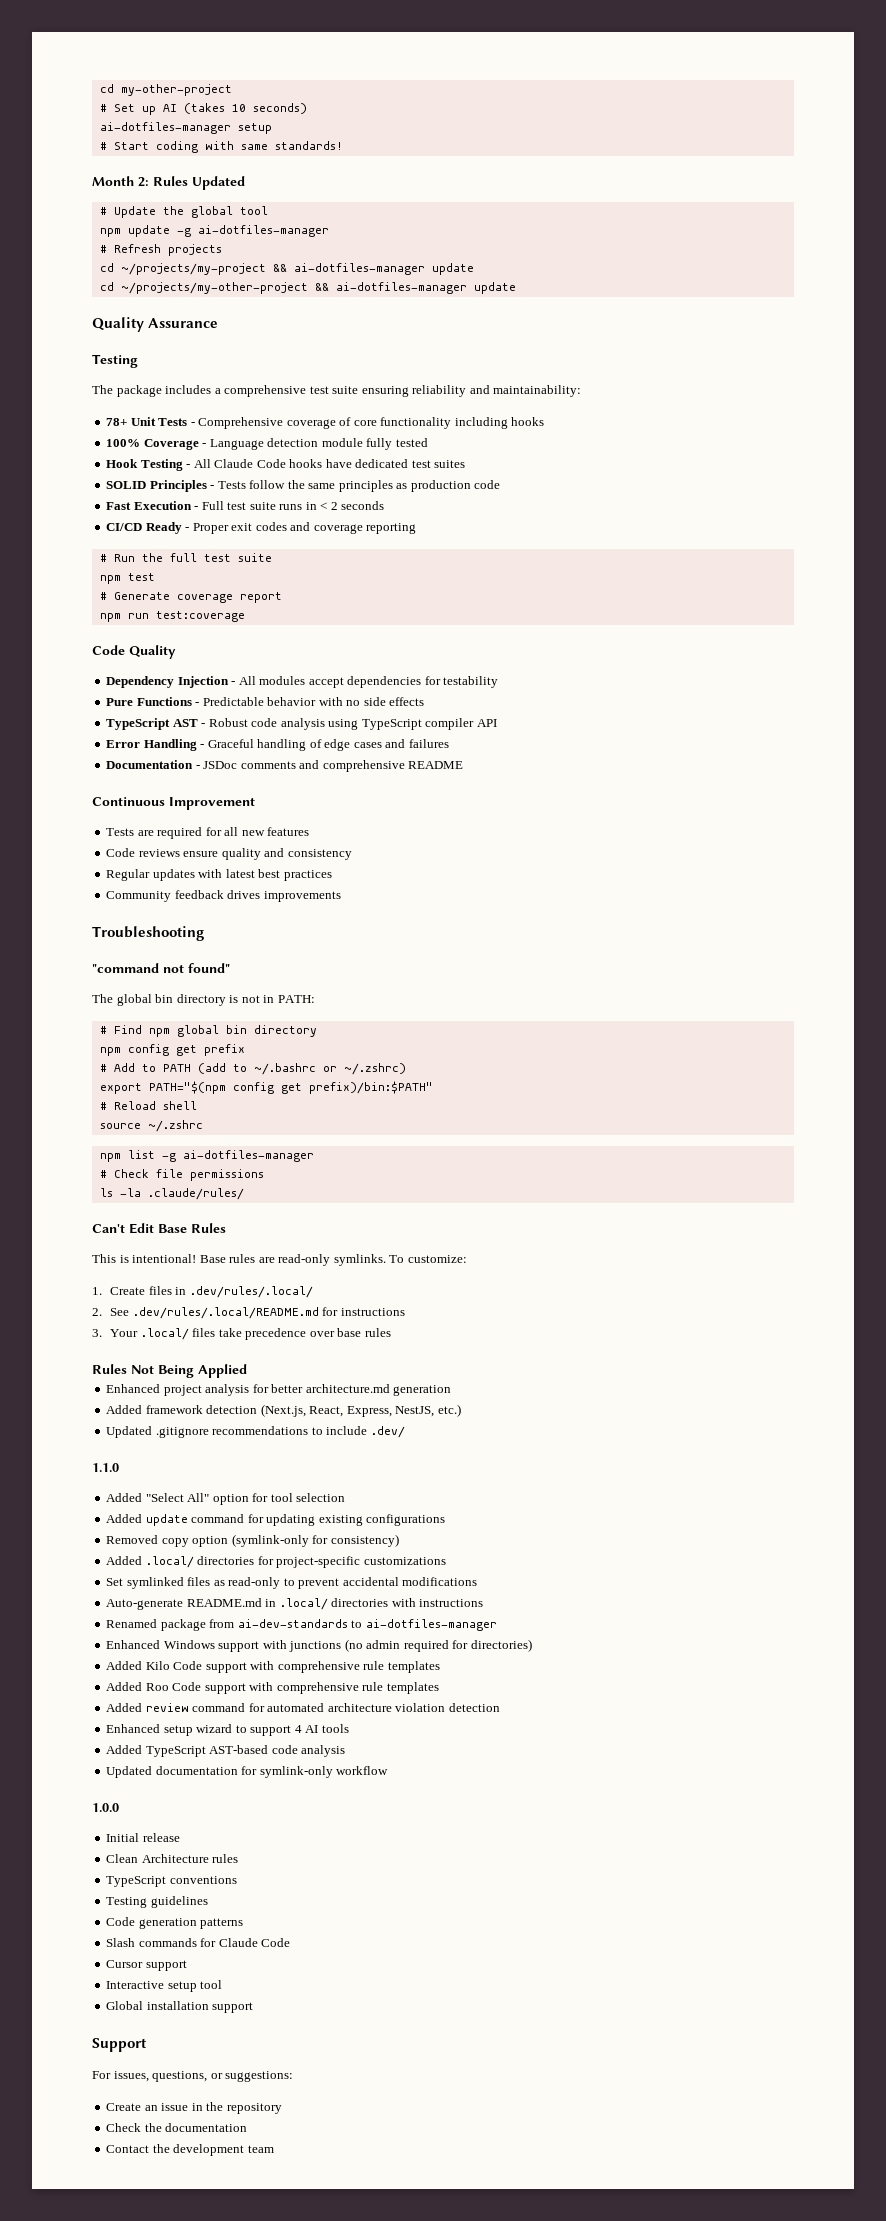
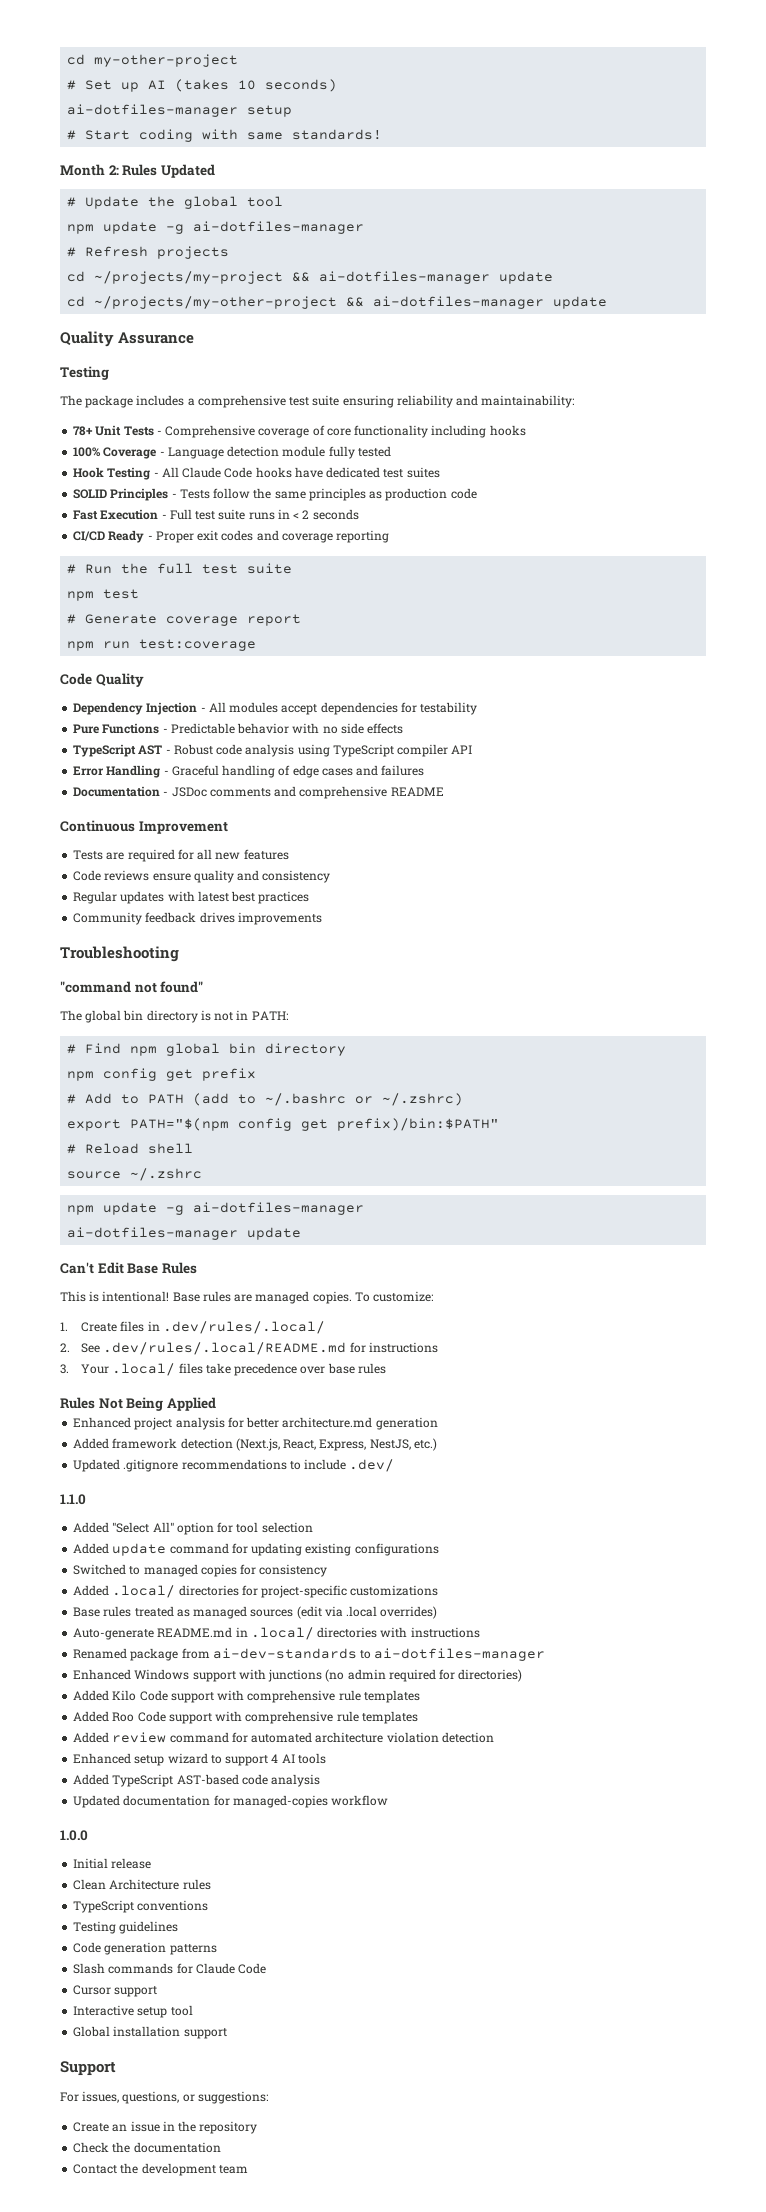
  source ~/.zshrc
- npm list -g ai-dotfiles-manager
- # Check file permissions
- ls -la .claude/rules/
+ npm update -g ai-dotfiles-manager
+ ai-dotfiles-manager update
- Base rules are read-only symlinks.
+ Base rules are managed copies.
- Removed copy option (symlink-only for consistency)
+ Switched to managed copies for consistency
- Set symlinked files as read-only to prevent accidental modifications
+ Base rules treated as managed sources (edit via .local overrides)
- Updated documentation for symlink-only workflow
+ Updated documentation for managed-copies workflow

